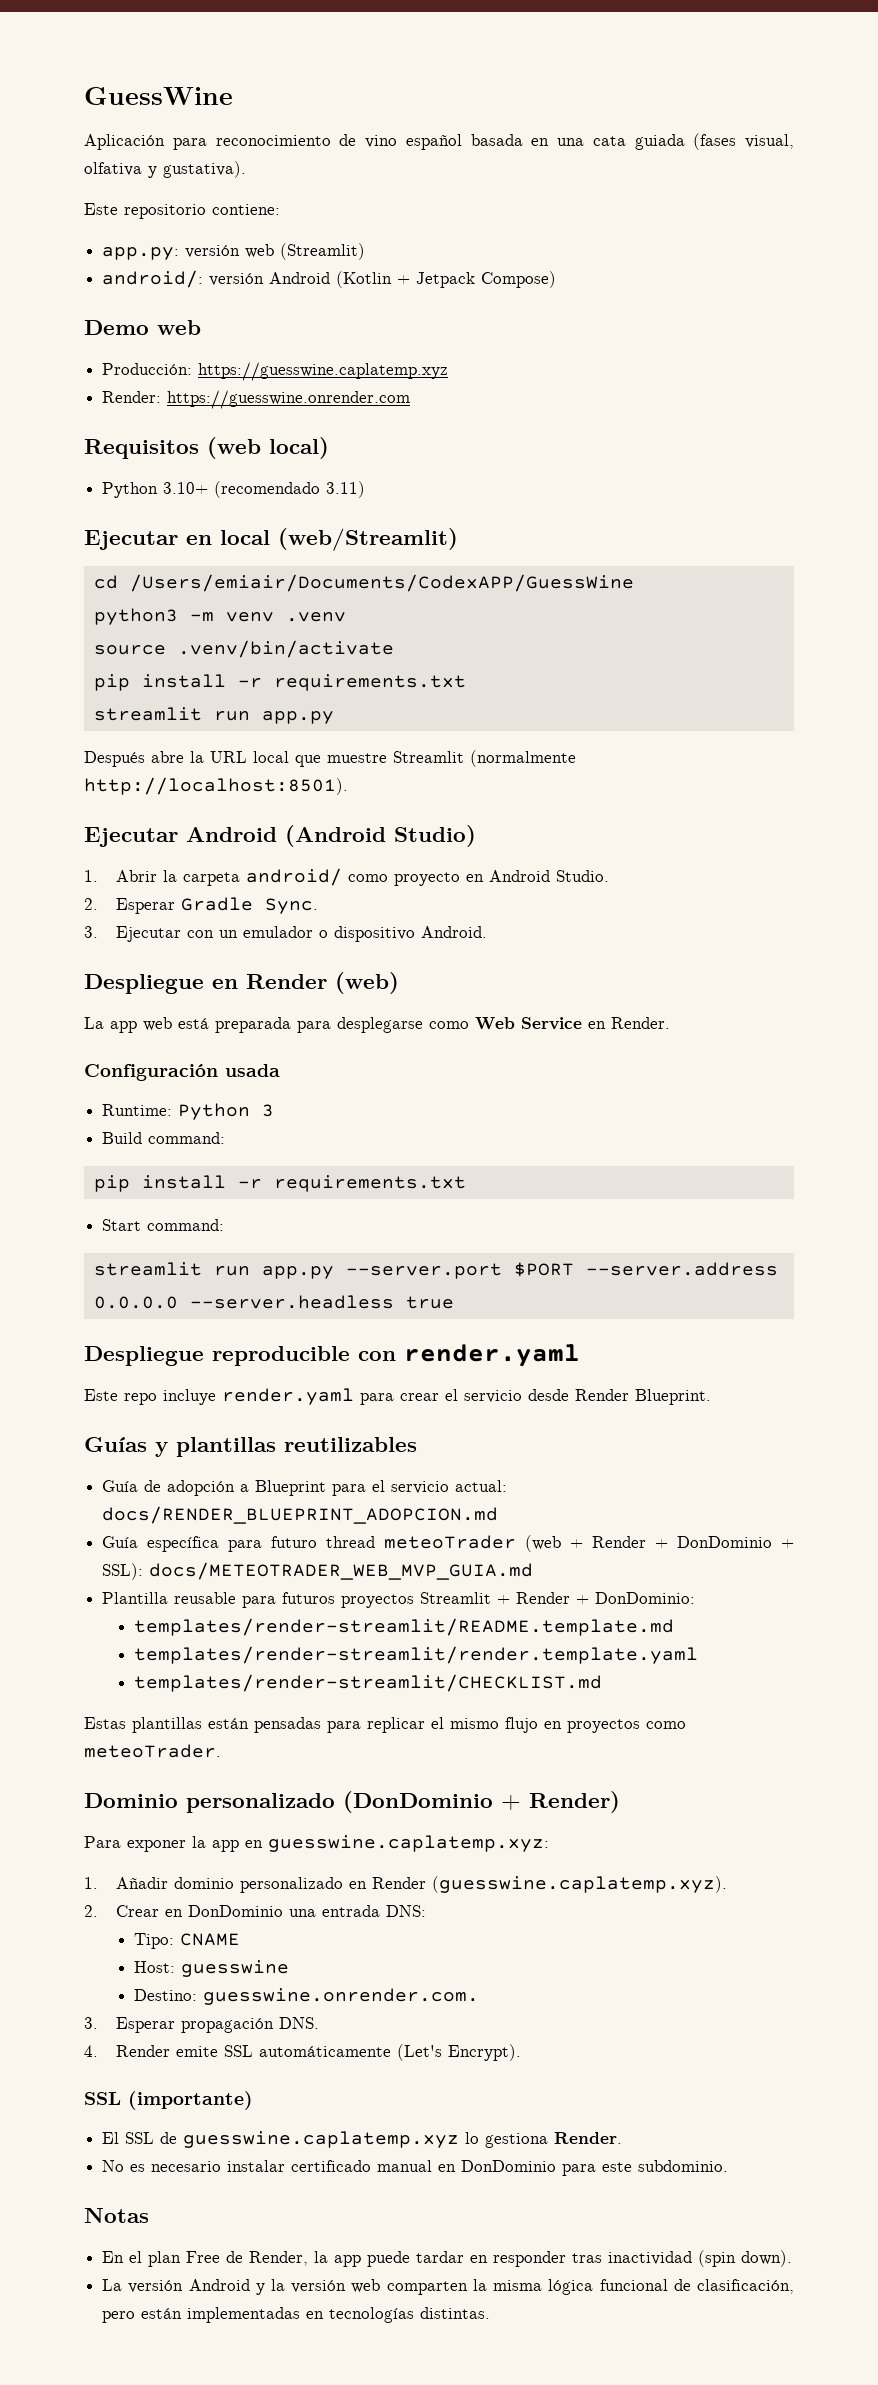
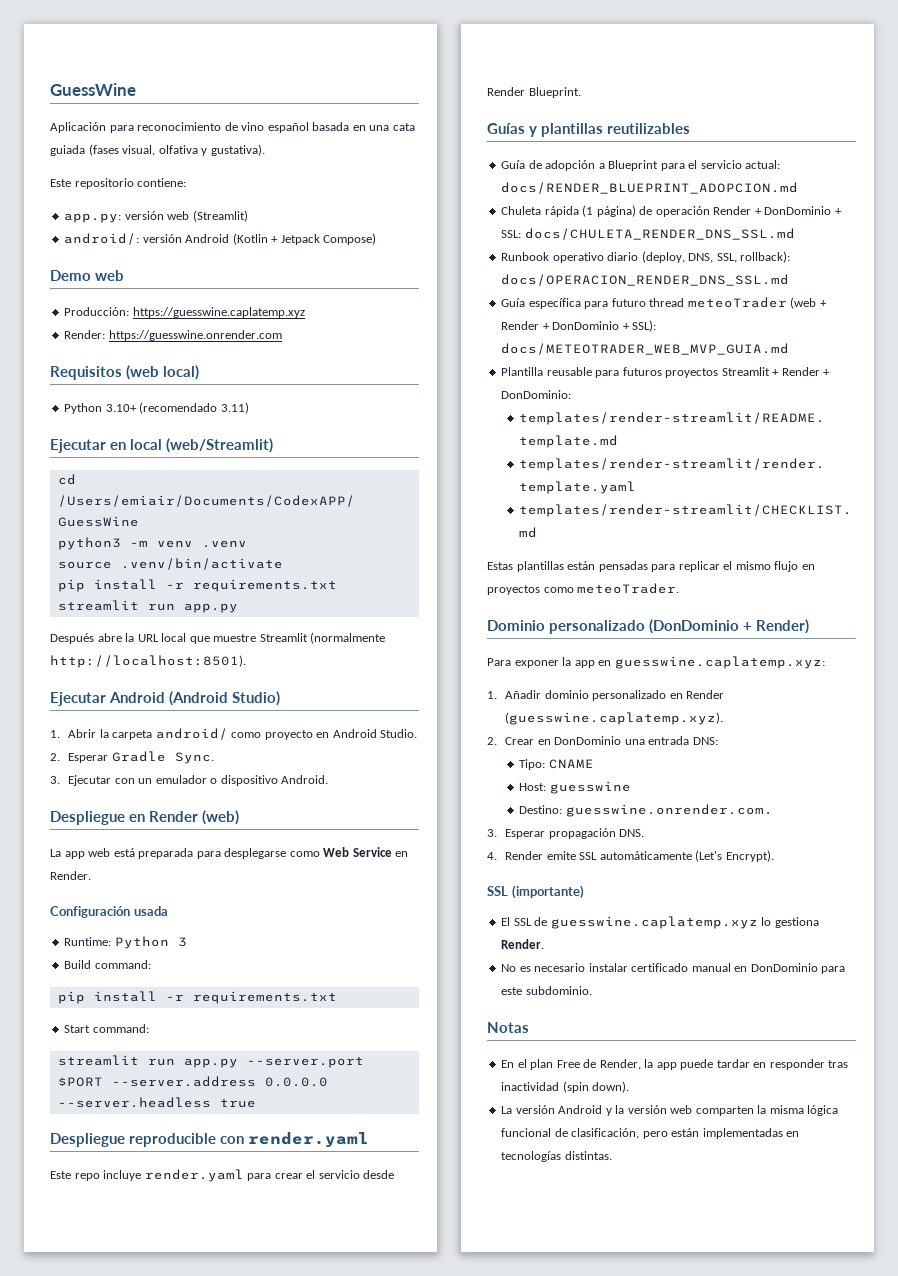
+ Chuleta rápida (1 página) de operación Render + DonDominio + SSL: docs/CHULETA_RENDER_DNS_SSL.md
+ Runbook operativo diario (deploy, DNS, SSL, rollback): docs/OPERACION_RENDER_DNS_SSL.md

